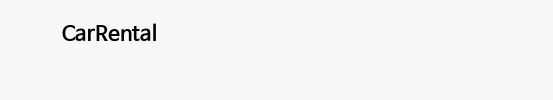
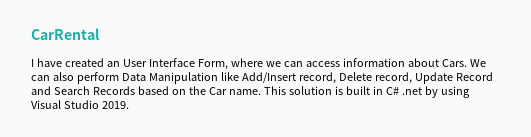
+ I have created an User Interface Form, where we can access information about Cars. We can also perform Data Manipulation like Add/Insert record, Delete record, Update Record and Search Records based on the Car name. This solution is built in C# .net by using Visual Studio 2019.

